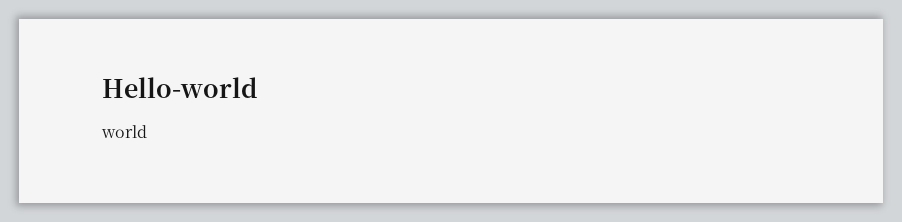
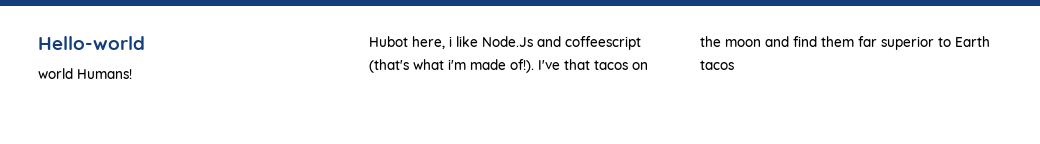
- world
+ world Humans!
+ Hubot here, i like Node.Js and coffeescript (that's what i'm made of!). I've that tacos on the moon and find them far superior to Earth tacos

